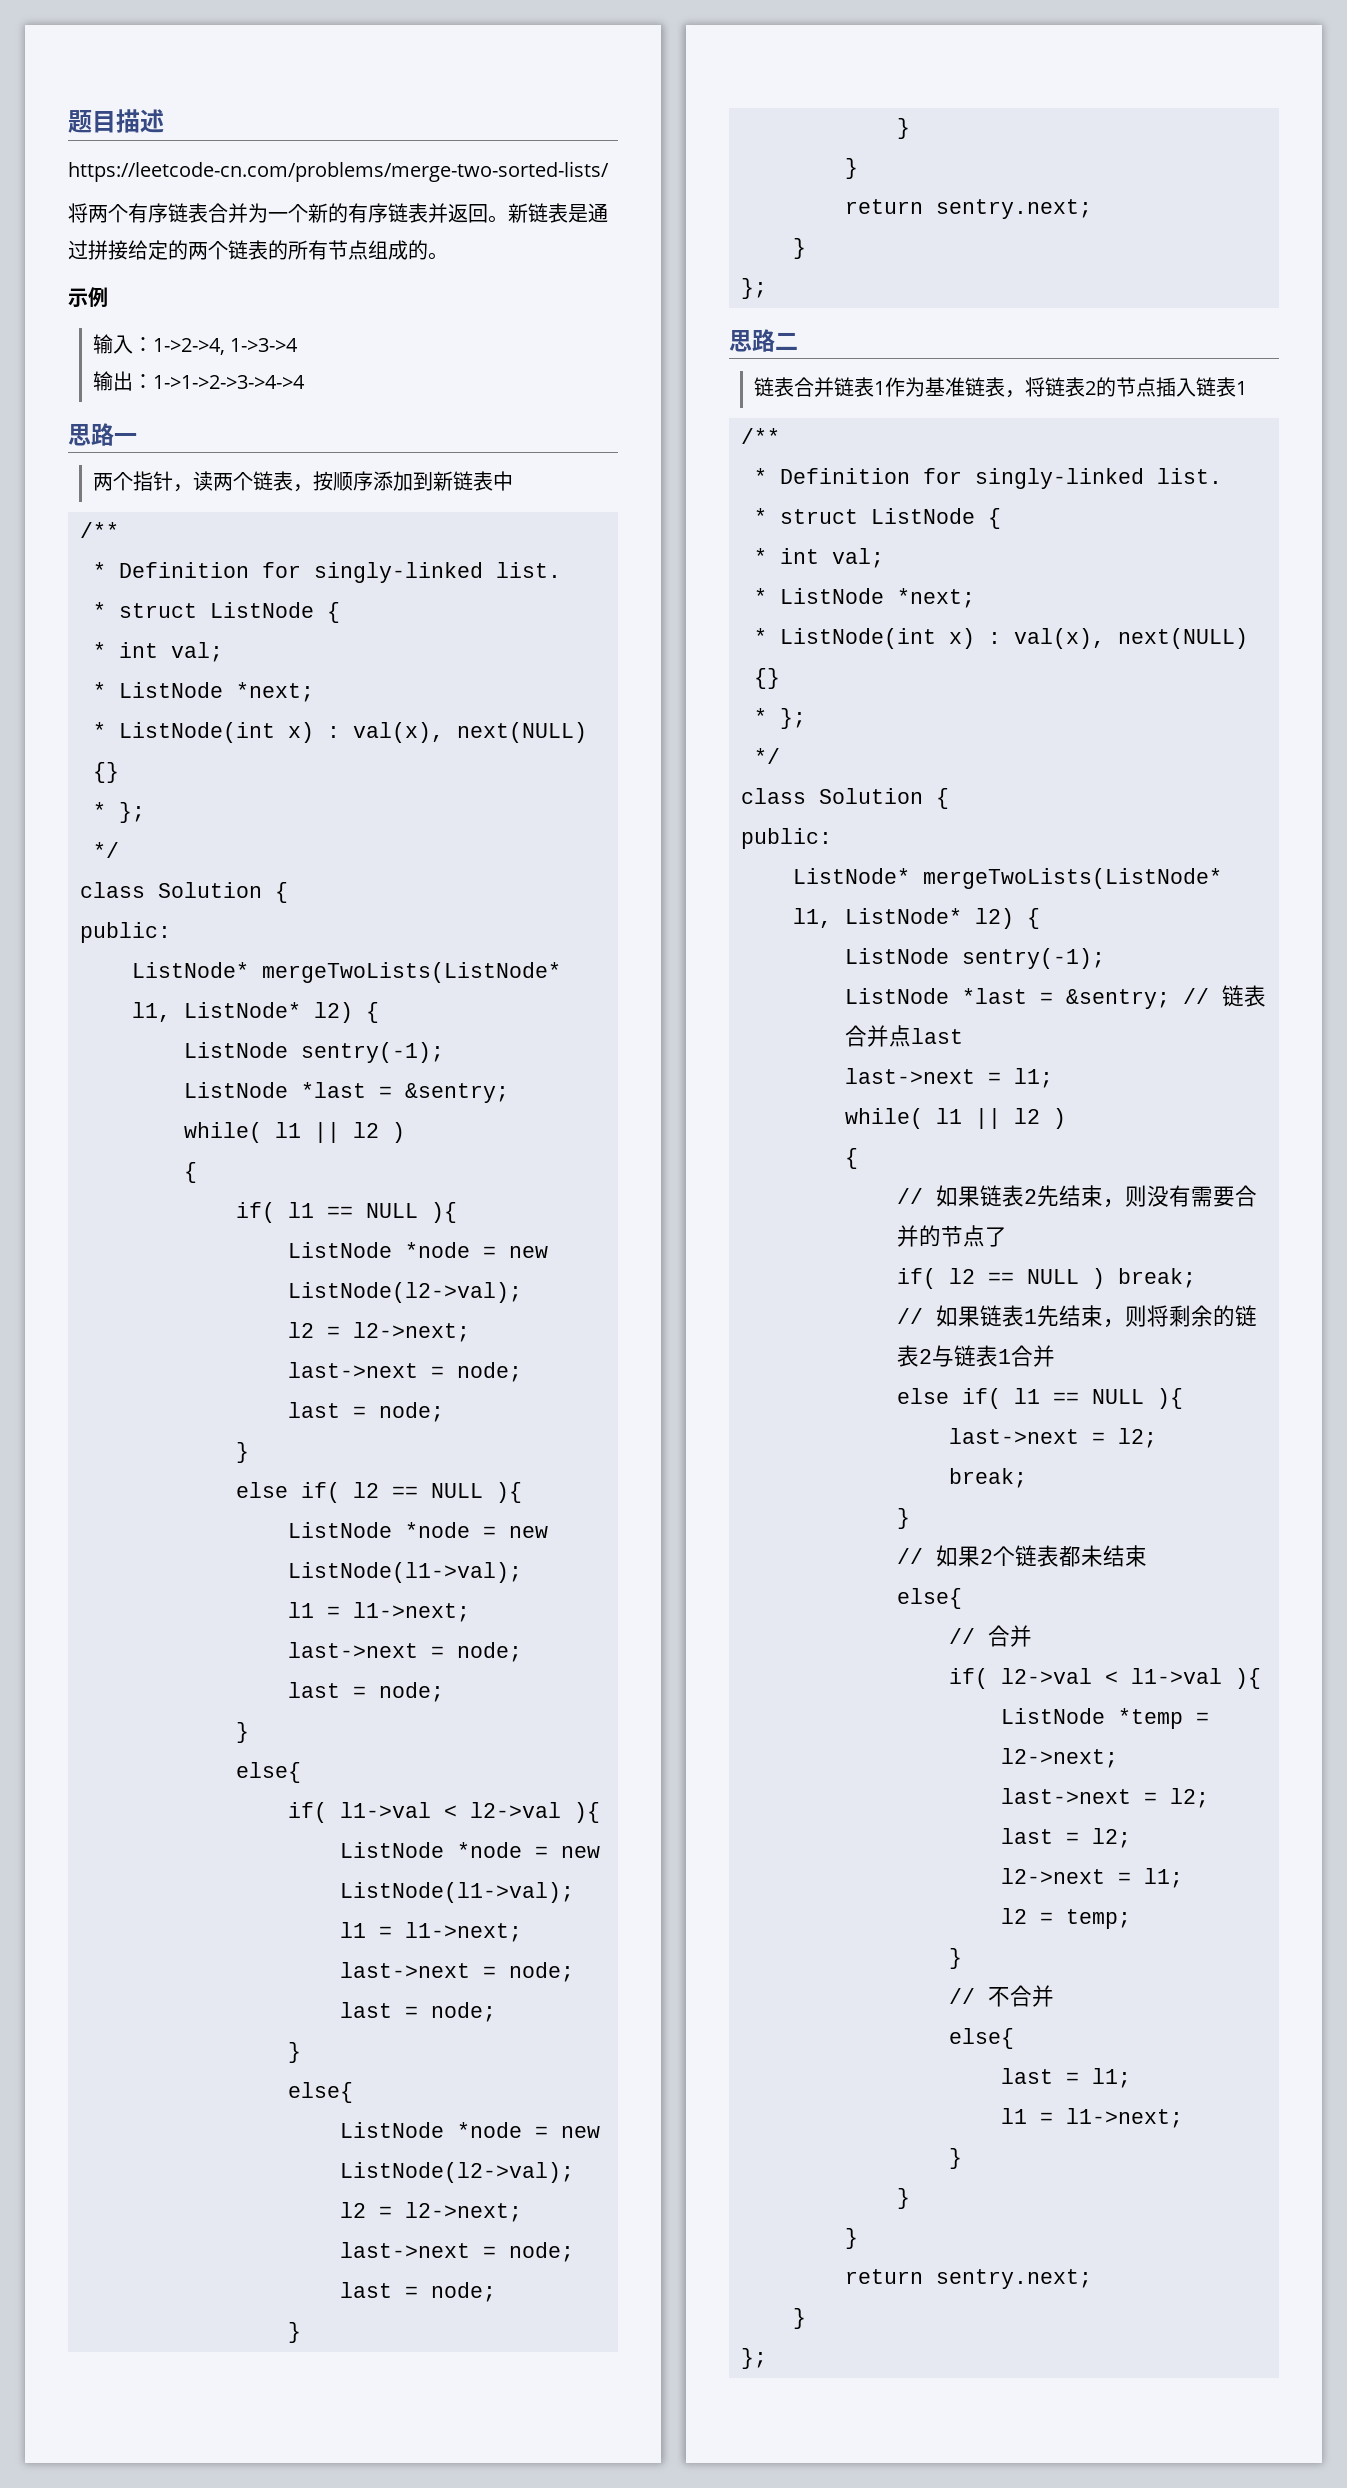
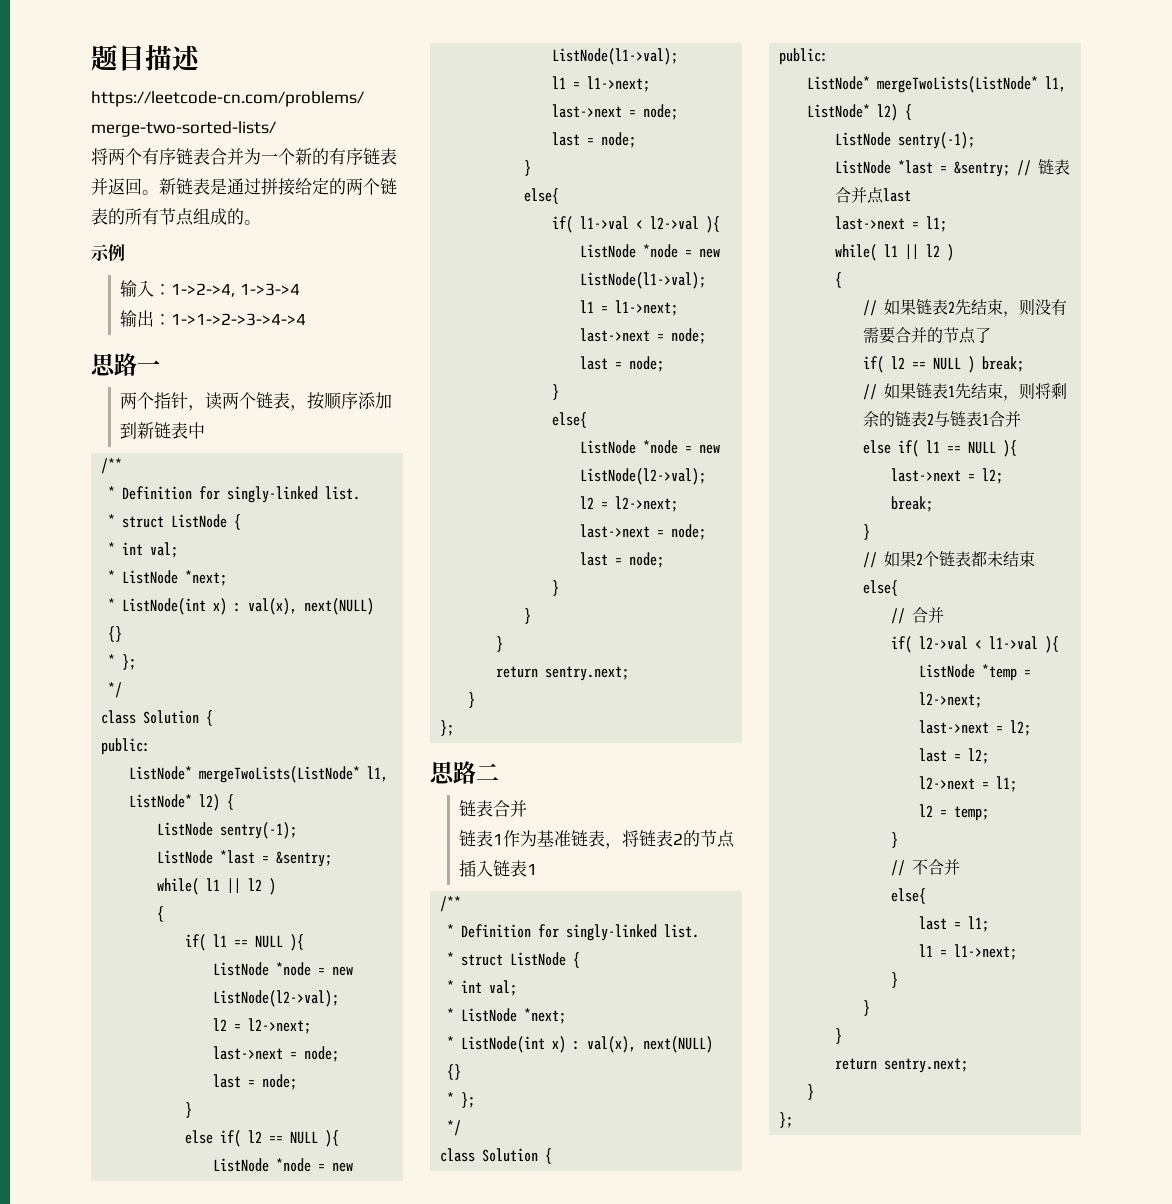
  思路二
- 链表合并链表1作为基准链表，将链表2的节点插入链表1
+ 链表合并
+ 链表1作为基准链表，将链表2的节点插入链表1

